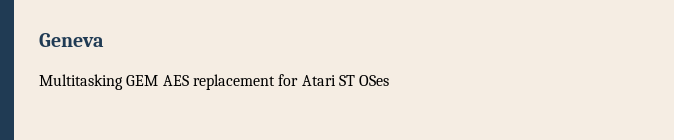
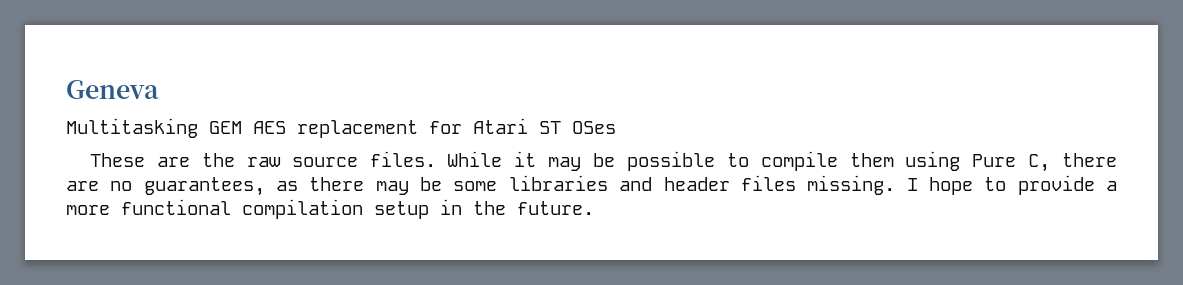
+ These are the raw source files. While it may be possible to compile them using Pure C, there are no guarantees, as there may be some libraries and header files missing. I hope to provide a more functional compilation setup in the future.

